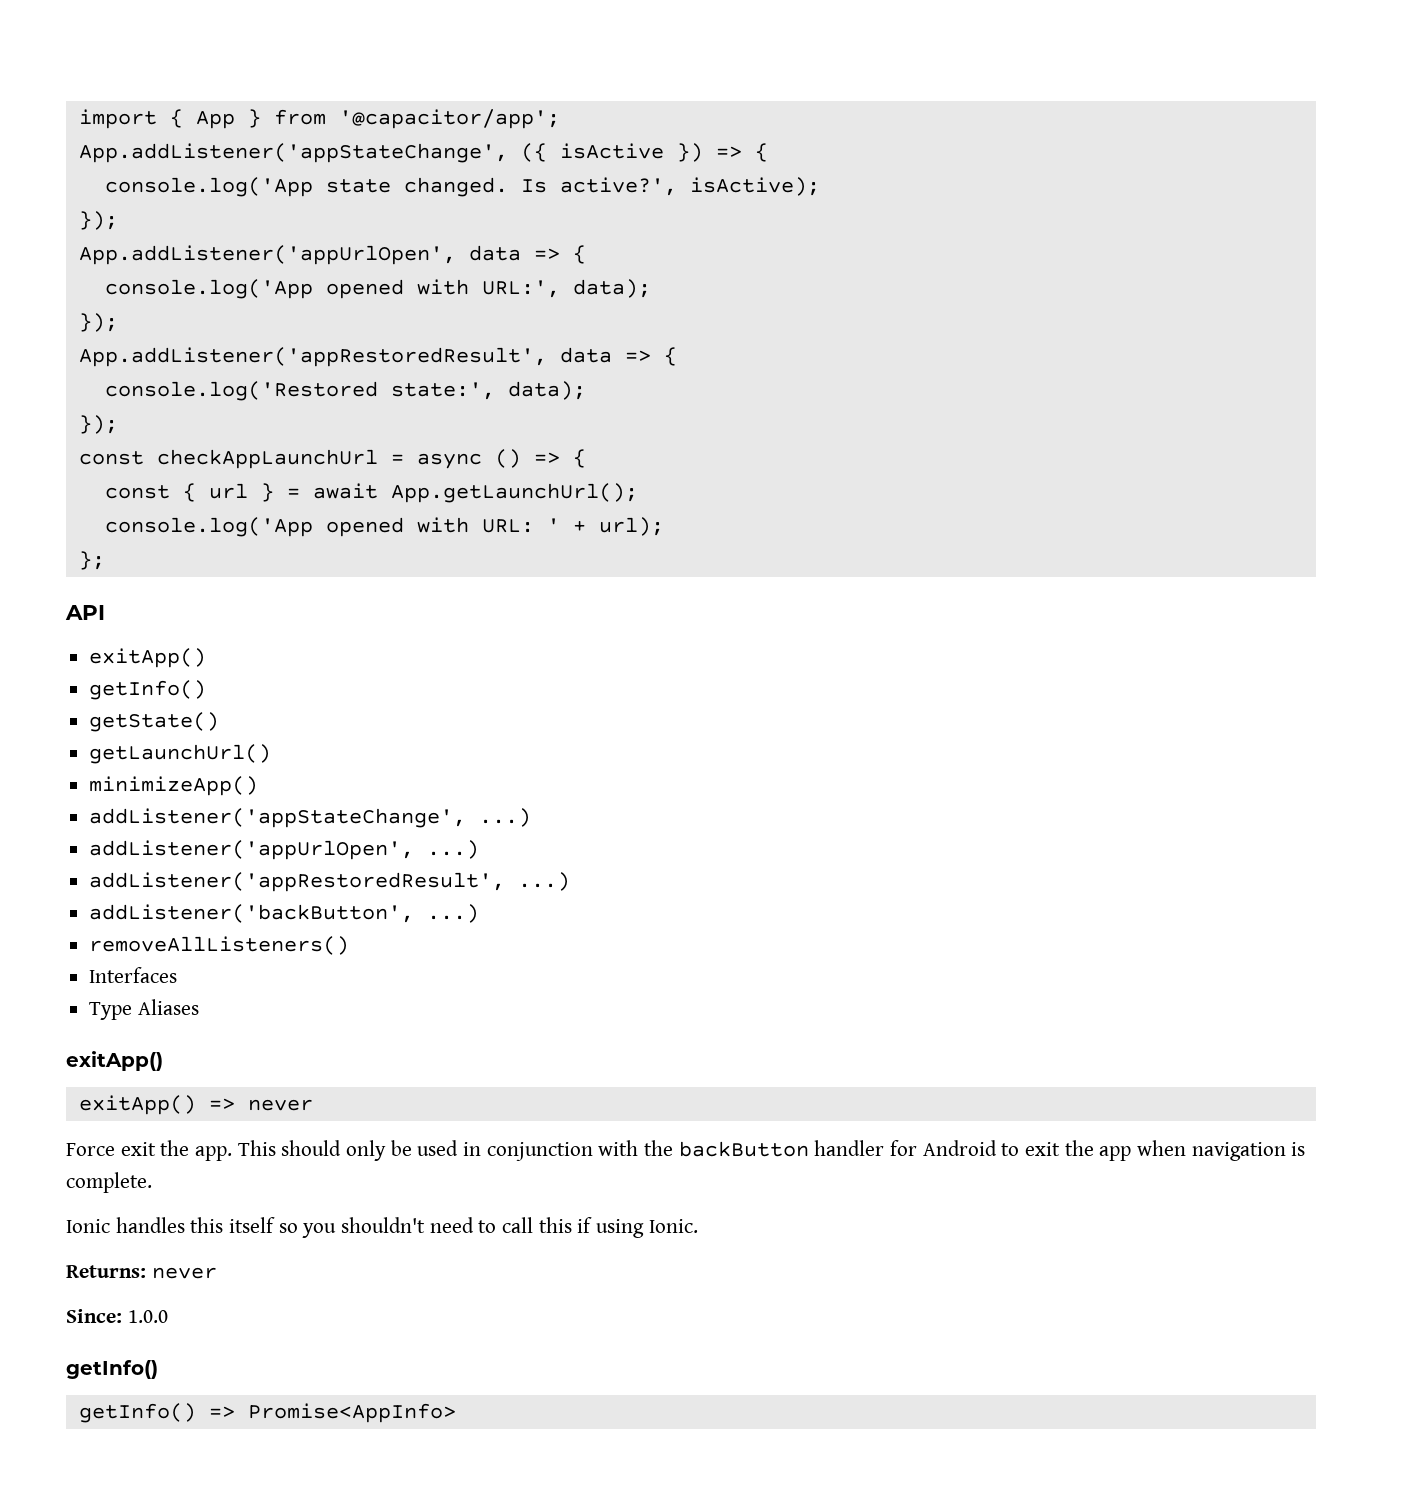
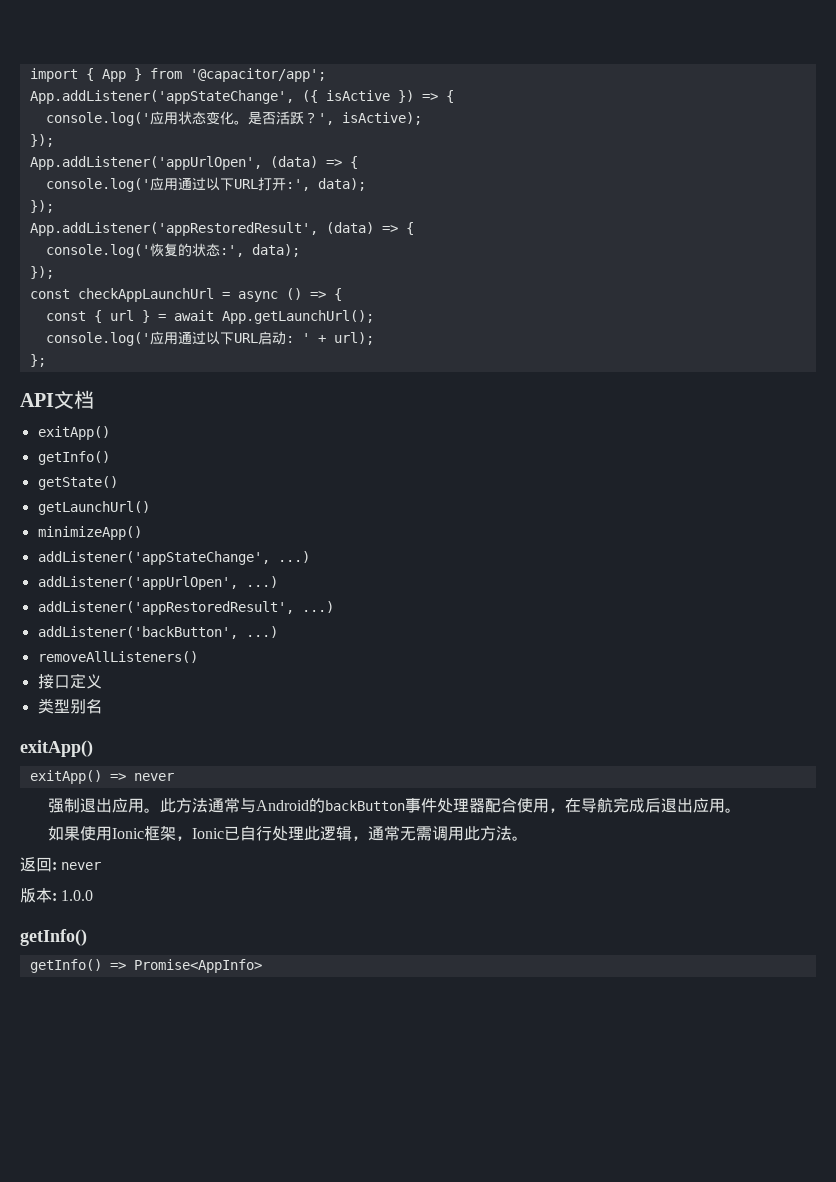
- console.log('App state changed. Is active?', isActive);
+ console.log('应用状态变化。是否活跃？', isActive);
- App.addListener('appUrlOpen', data => {
- console.log('App opened with URL:', data);
+ App.addListener('appUrlOpen', (data) => {
+ console.log('应用通过以下URL打开:', data);
- App.addListener('appRestoredResult', data => {
- console.log('Restored state:', data);
+ App.addListener('appRestoredResult', (data) => {
+ console.log('恢复的状态:', data);
- console.log('App opened with URL: ' + url);
+ console.log('应用通过以下URL启动: ' + url);
- API
+ API文档
- Interfaces
- Type Aliases
+ 接口定义
+ 类型别名
- Force exit the app. This should only be used in conjunction with the backButton handler for Android to exit the app when navigation is complete.
- Ionic handles this itself so you shouldn't need to call this if using Ionic.
- Returns: never
- Since: 1.0.0
+ 强制退出应用。此方法通常与Android的backButton事件处理器配合使用，在导航完成后退出应用。
+ 如果使用Ionic框架，Ionic已自行处理此逻辑，通常无需调用此方法。
+ 返回: never
+ 版本: 1.0.0

